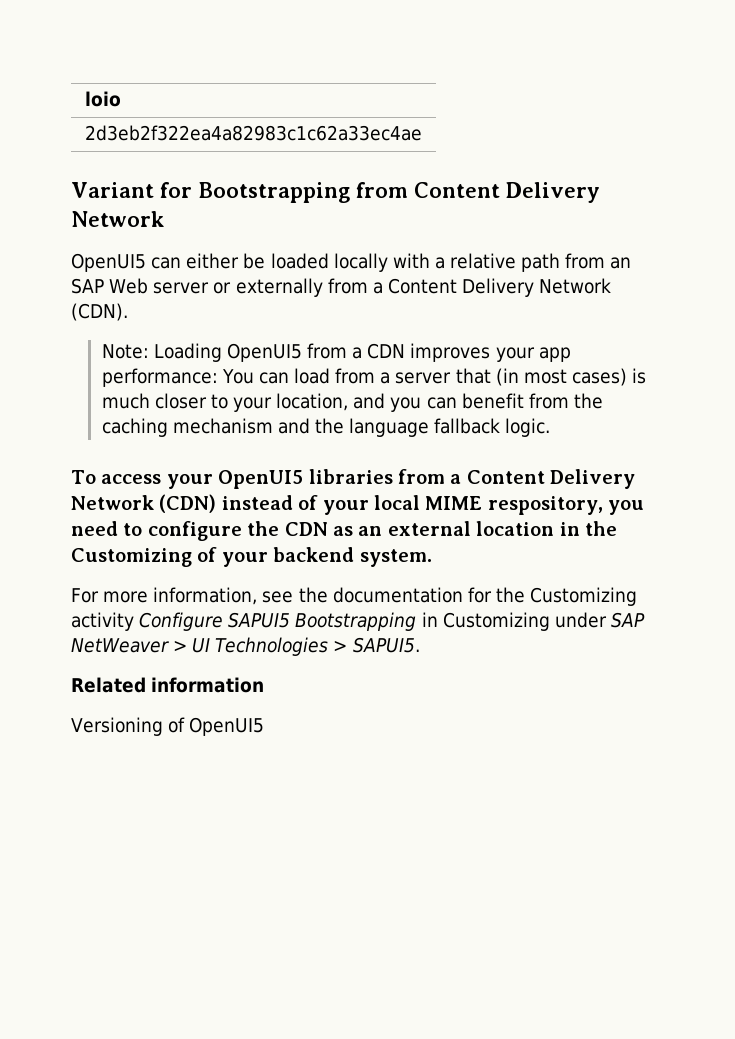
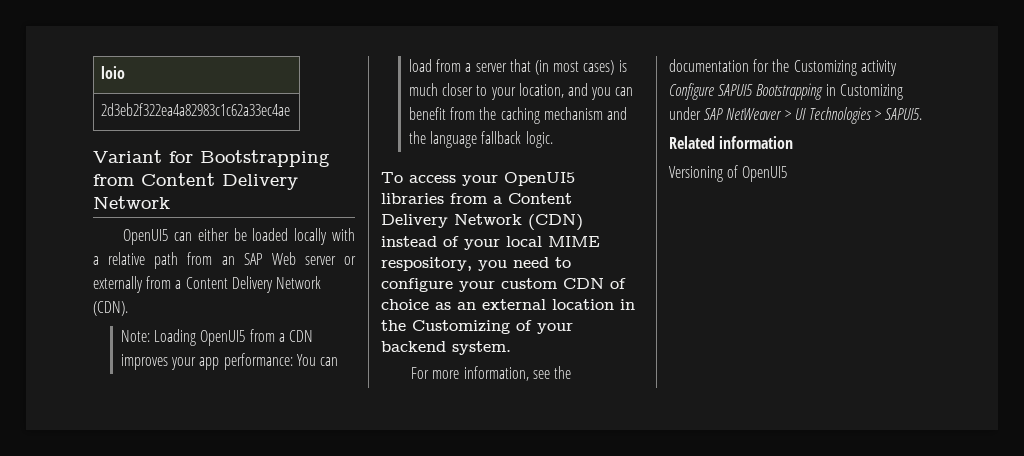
- To access your OpenUI5 libraries from a Content Delivery Network (CDN) instead of your local MIME respository, you need to configure the CDN as an external location in the Customizing of your backend system.
+ To access your OpenUI5 libraries from a Content Delivery Network (CDN) instead of your local MIME respository, you need to configure your custom CDN of choice as an external location in the Customizing of your backend system.

